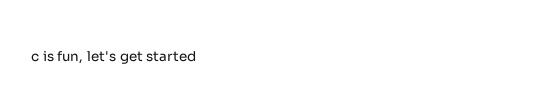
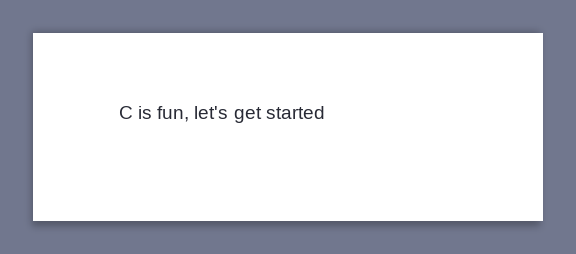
- c is fun, let's get started
+ C is fun, let's get started

